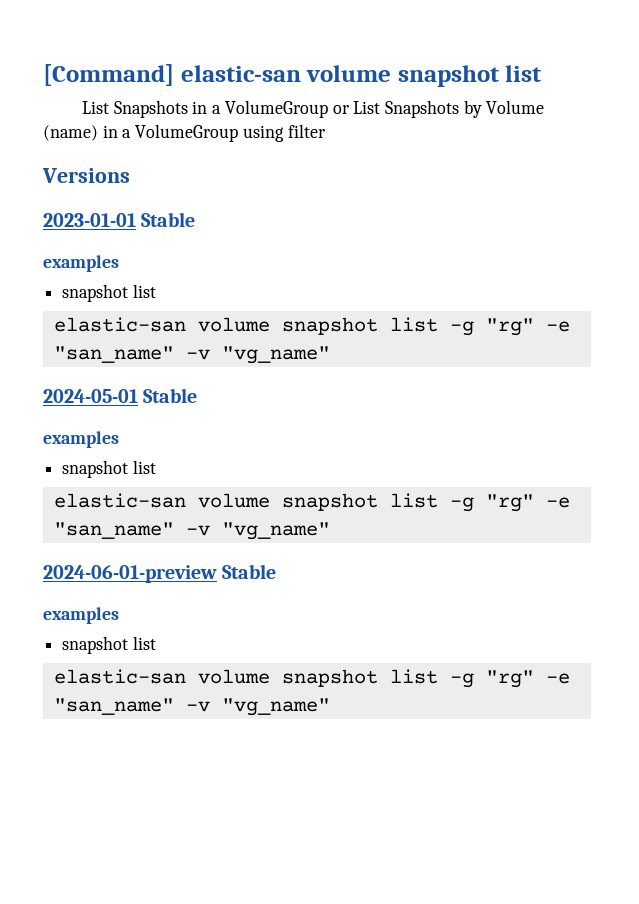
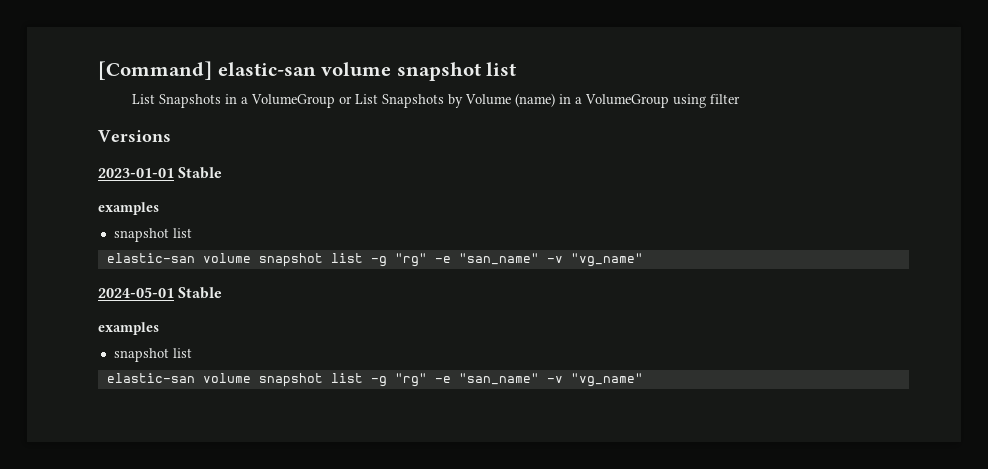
- 2024-06-01-preview Stable
- examples
- snapshot list
- elastic-san volume snapshot list -g "rg" -e "san_name" -v "vg_name"

